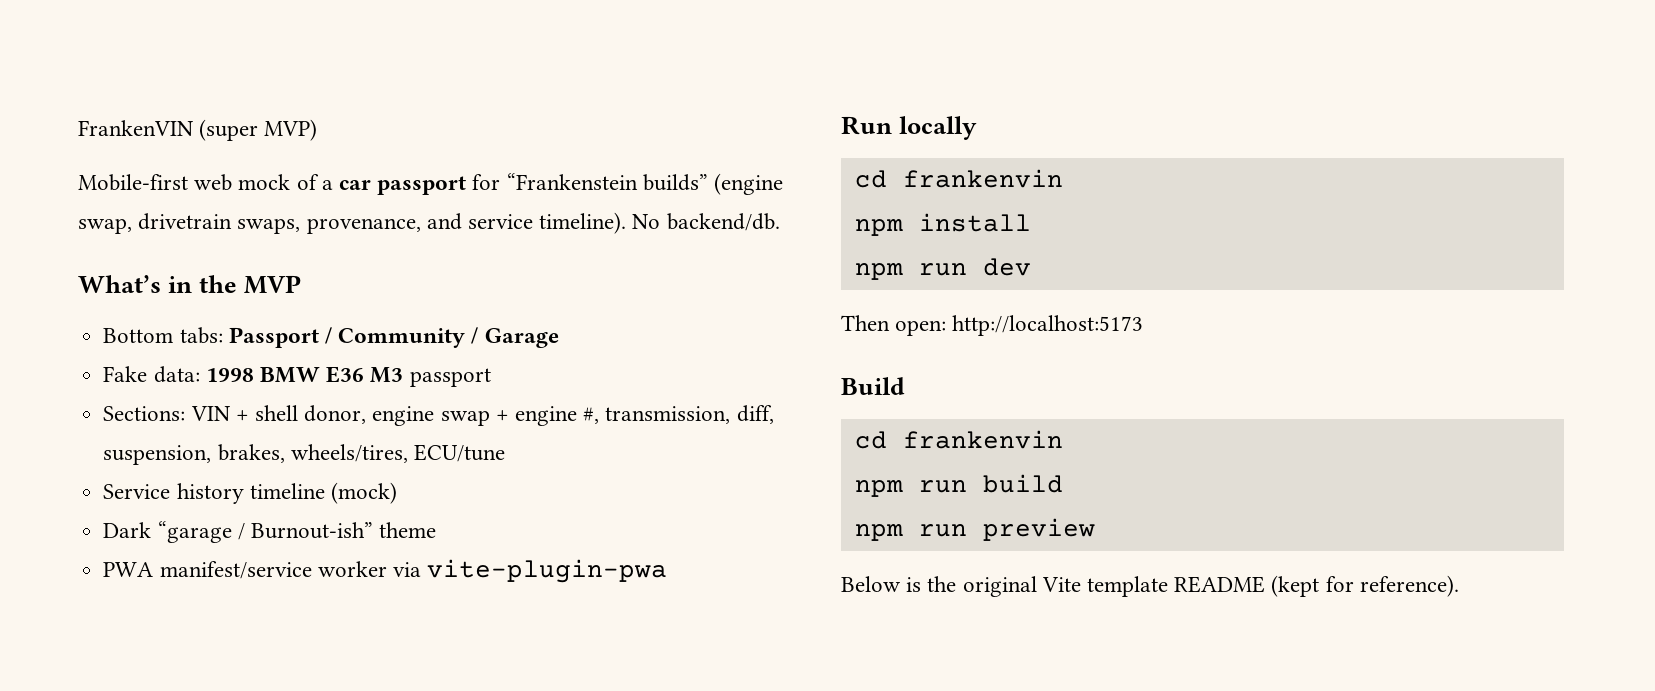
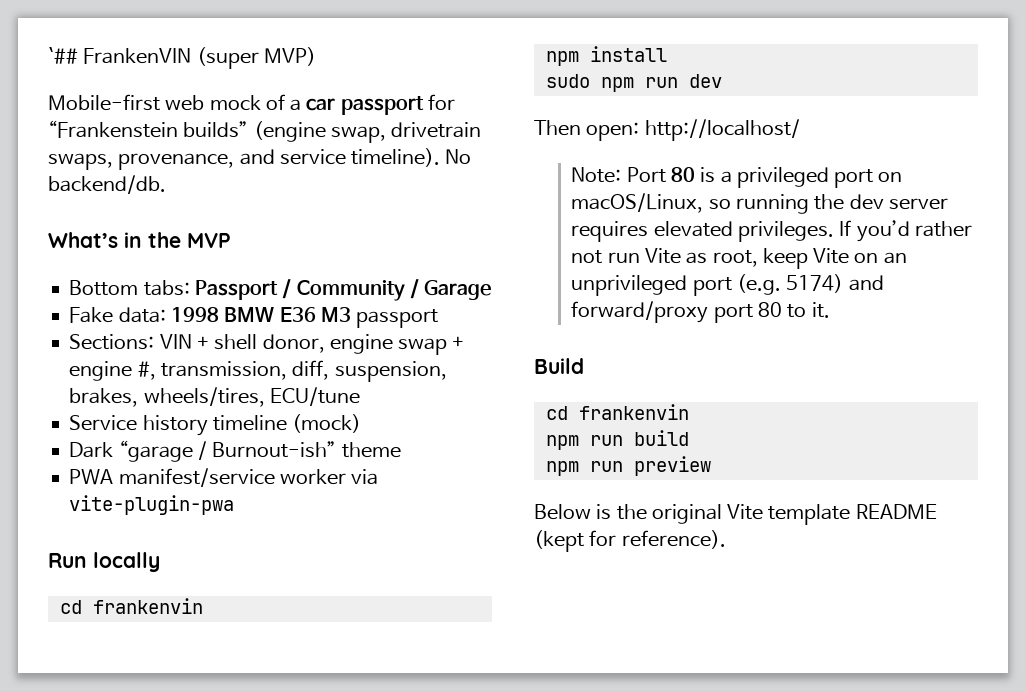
- FrankenVIN (super MVP)
+ `## FrankenVIN (super MVP)
- npm run dev
+ sudo npm run dev
- Then open: http://localhost:5173
+ Then open: http://localhost/
+ Note: Port 80 is a privileged port on macOS/Linux, so running the dev server requires elevated privileges. If you’d rather not run Vite as root, keep Vite on an unprivileged port (e.g. 5174) and forward/proxy port 80 to it.

